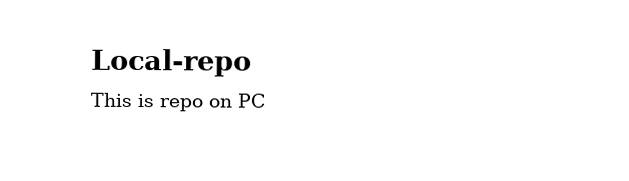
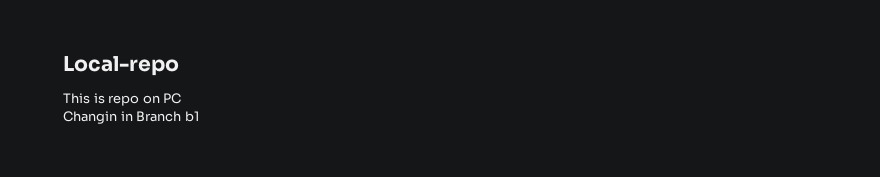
+ Changin in Branch b1

